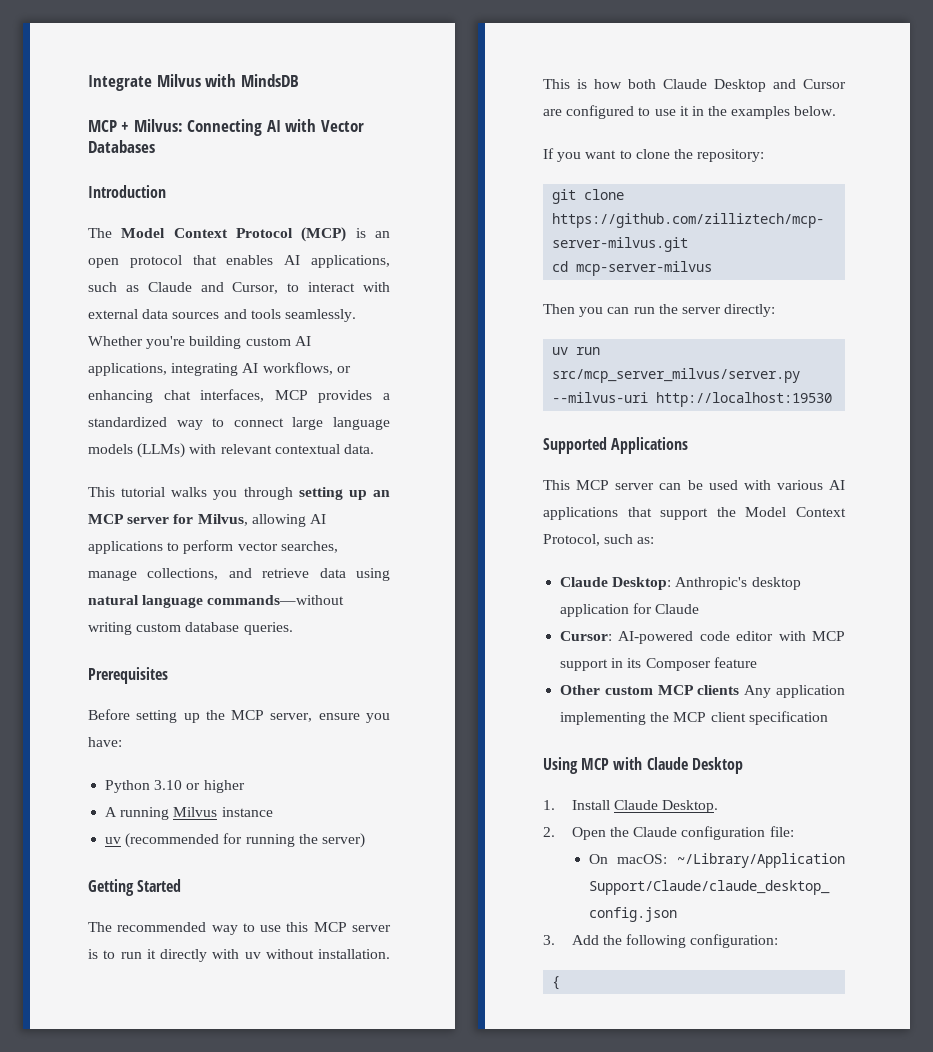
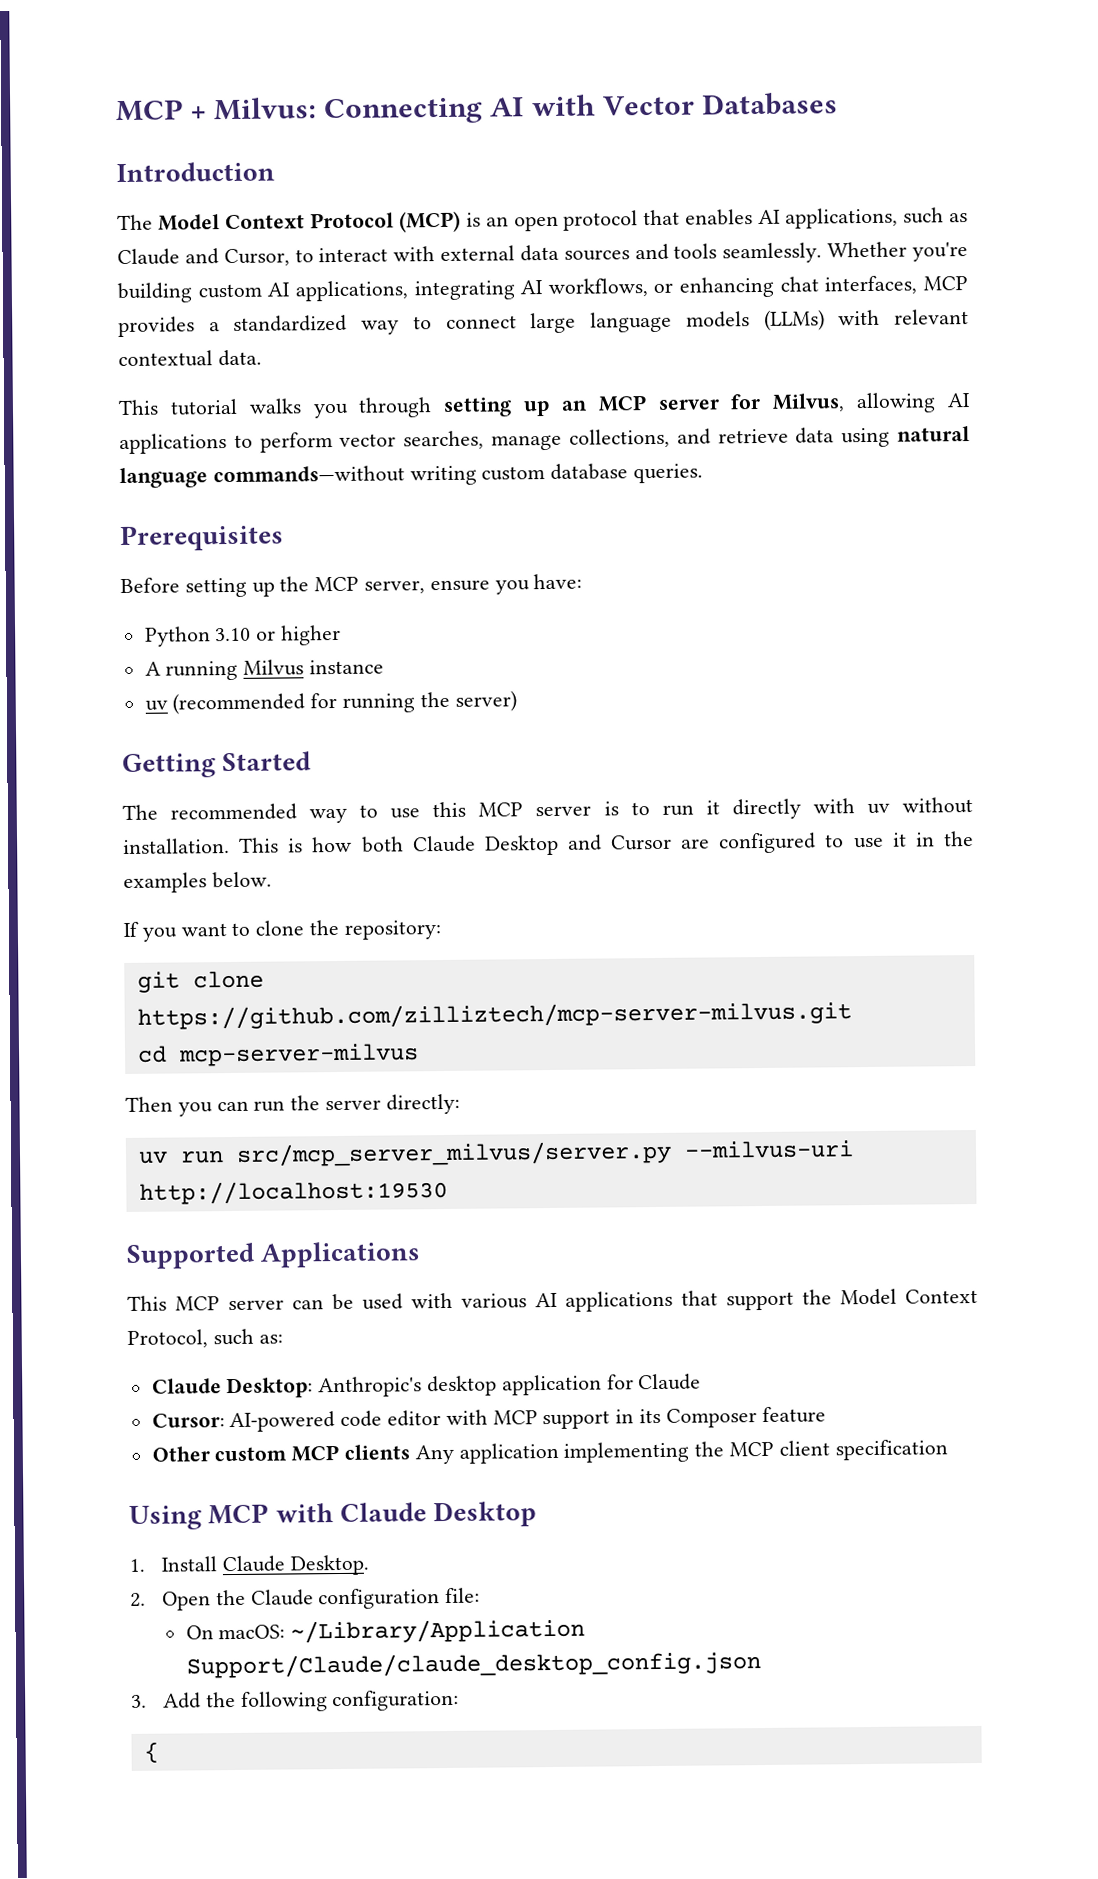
- Integrate Milvus with MindsDB

